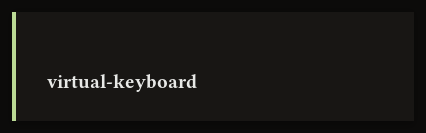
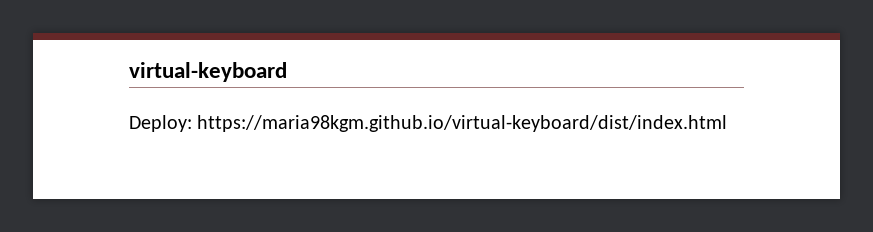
+ Deploy: https://maria98kgm.github.io/virtual-keyboard/dist/index.html

